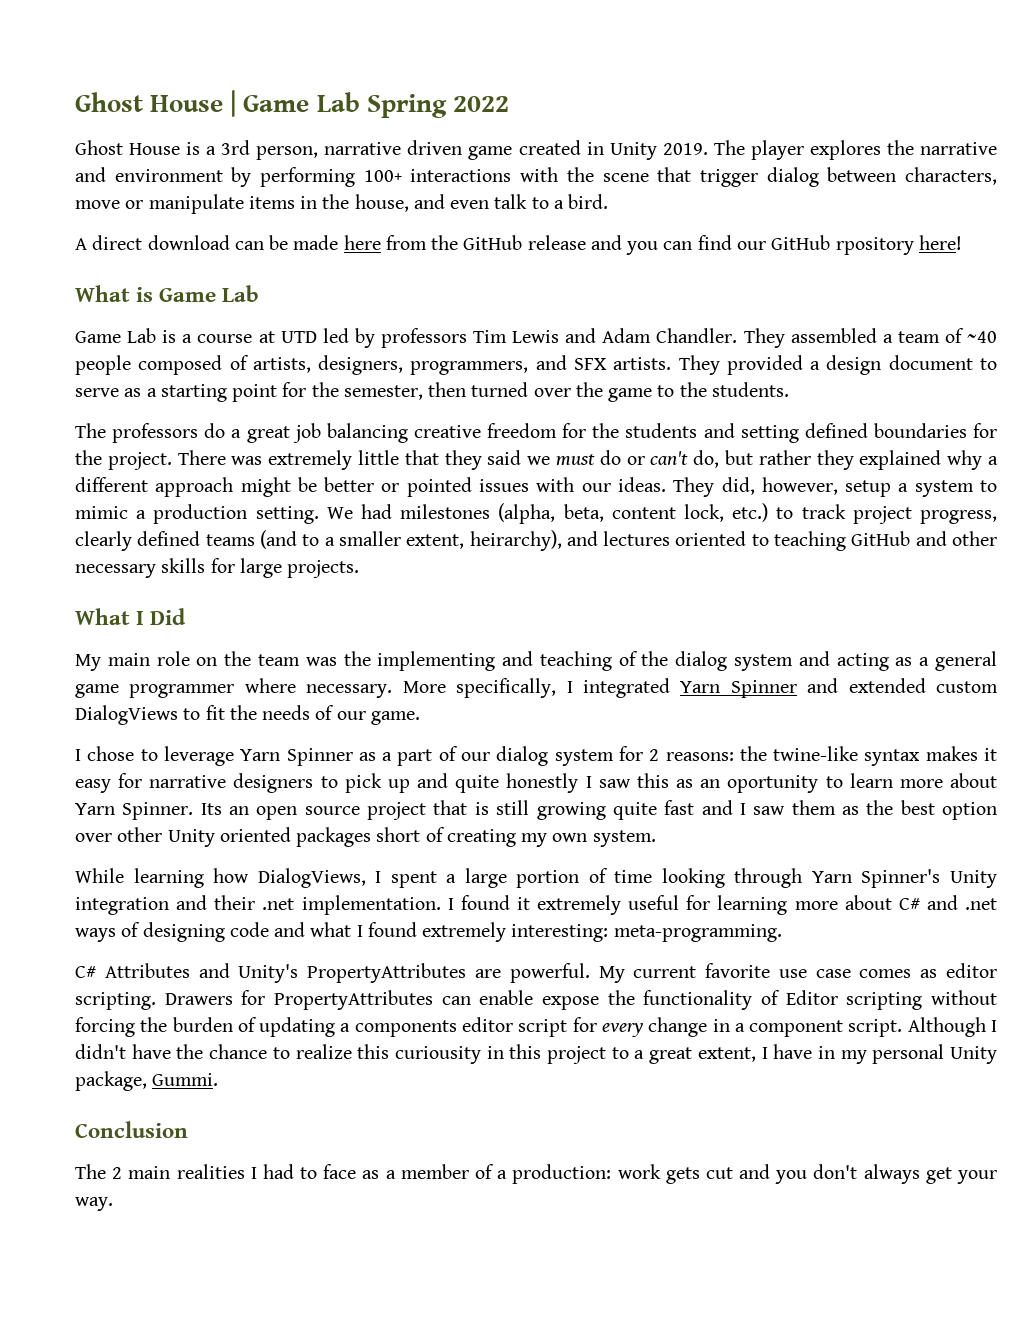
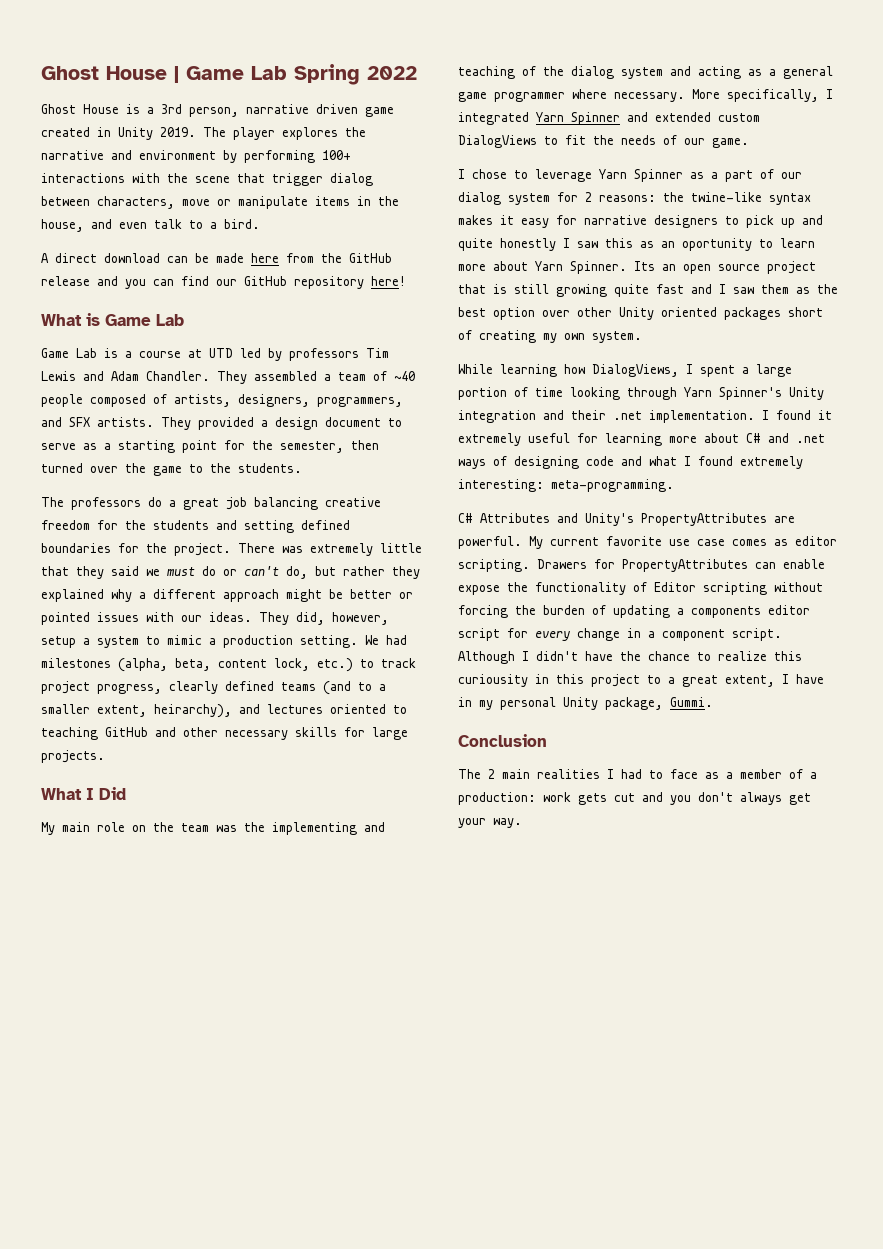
- A direct download can be made here from the GitHub release and you can find our GitHub rpository here!
+ A direct download can be made here from the GitHub release and you can find our GitHub repository here!

